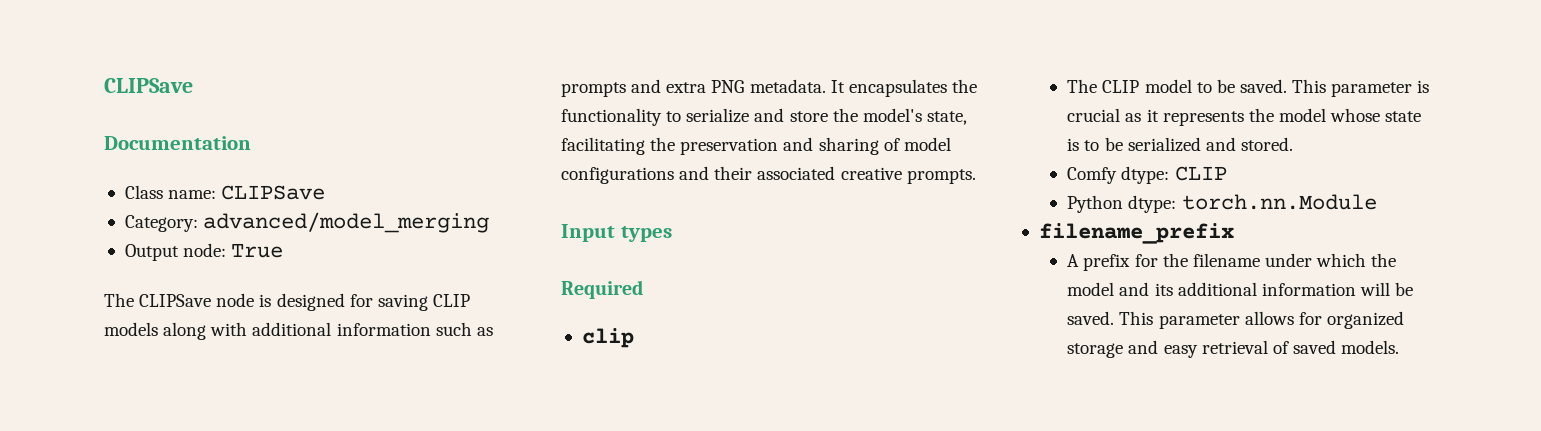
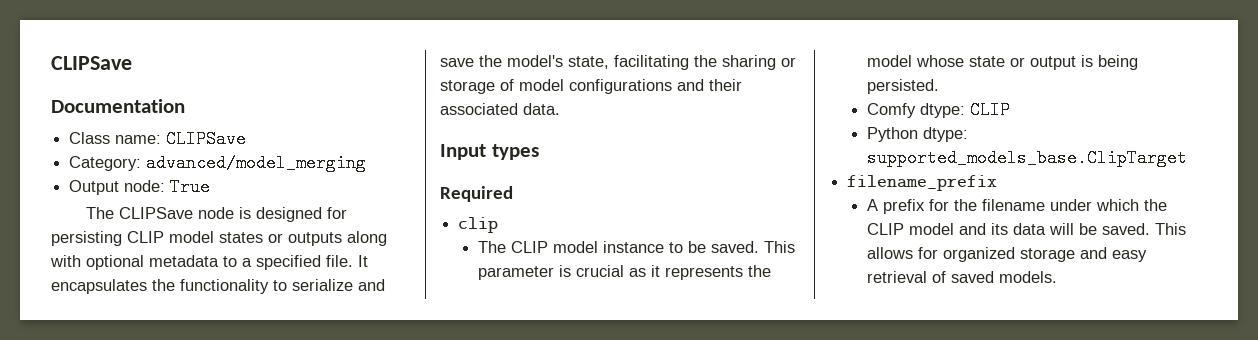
- The CLIPSave node is designed for saving CLIP models along with additional information such as prompts and extra PNG metadata.
+ The CLIPSave node is designed for persisting CLIP model states or outputs along with optional metadata to a specified file.
- It encapsulates the functionality to serialize and store the model's state, facilitating the preservation and sharing of model configurations and their associated creative prompts.
+ It encapsulates the functionality to serialize and save the model's state, facilitating the sharing or storage of model configurations and their associated data.
- The CLIP model to be saved.
+ The CLIP model instance to be saved.
- This parameter is crucial as it represents the model whose state is to be serialized and stored.
+ This parameter is crucial as it represents the model whose state or output is being persisted.
- Python dtype: torch.nn.Module
+ Python dtype: supported_models_base.ClipTarget
- A prefix for the filename under which the model and its additional information will be saved.
+ A prefix for the filename under which the CLIP model and its data will be saved.
- This parameter allows for organized storage and easy retrieval of saved models.
+ This allows for organized storage and easy retrieval of saved models.

